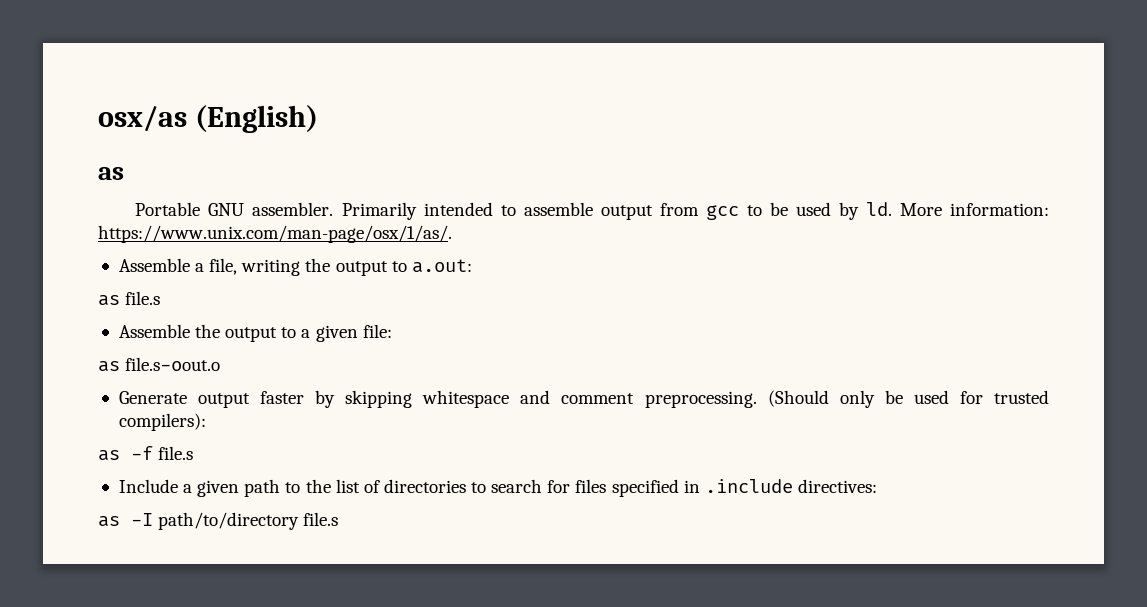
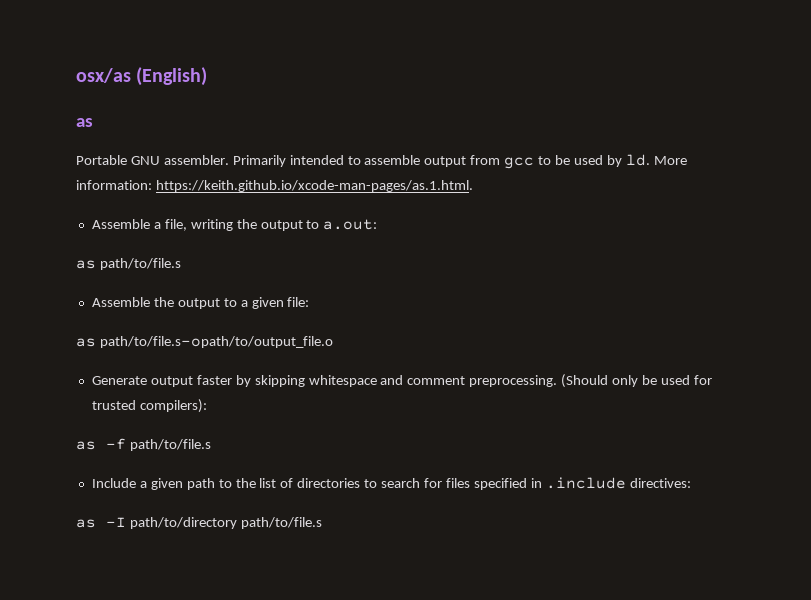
- More information: https://www.unix.com/man-page/osx/1/as/.
+ More information: https://keith.github.io/xcode-man-pages/as.1.html.
- as file.s
+ as path/to/file.s
- as file.s-oout.o
+ as path/to/file.s-opath/to/output_file.o
- as -f file.s
+ as -f path/to/file.s
- as -I path/to/directory file.s
+ as -I path/to/directory path/to/file.s

